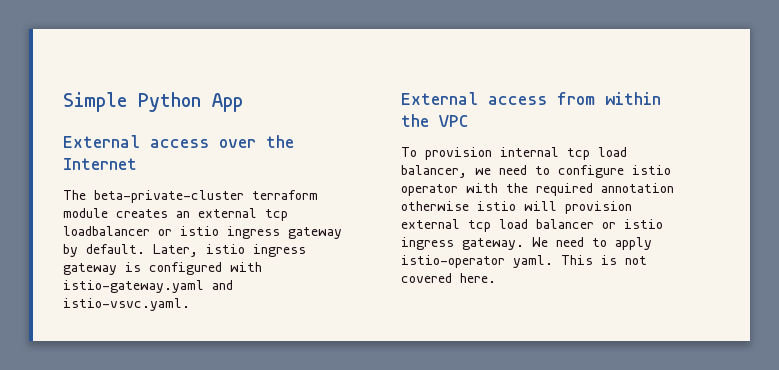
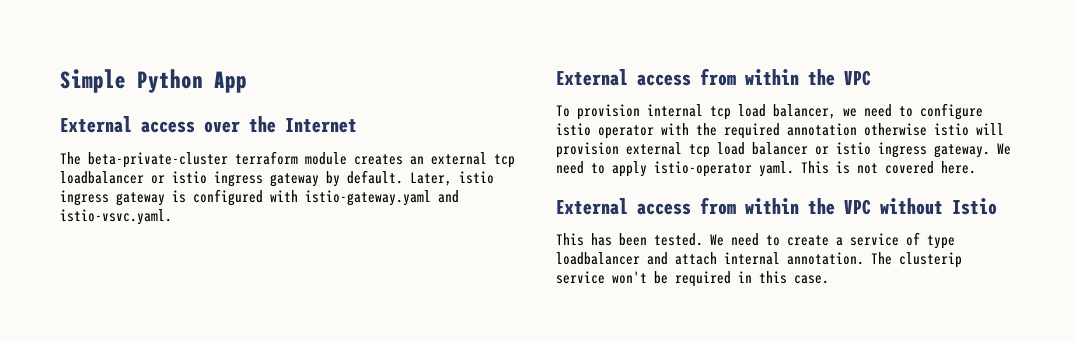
+ External access from within the VPC without Istio
+ This has been tested. We need to create a service of type loadbalancer and attach internal annotation. The clusterip service won't be required in this case.

